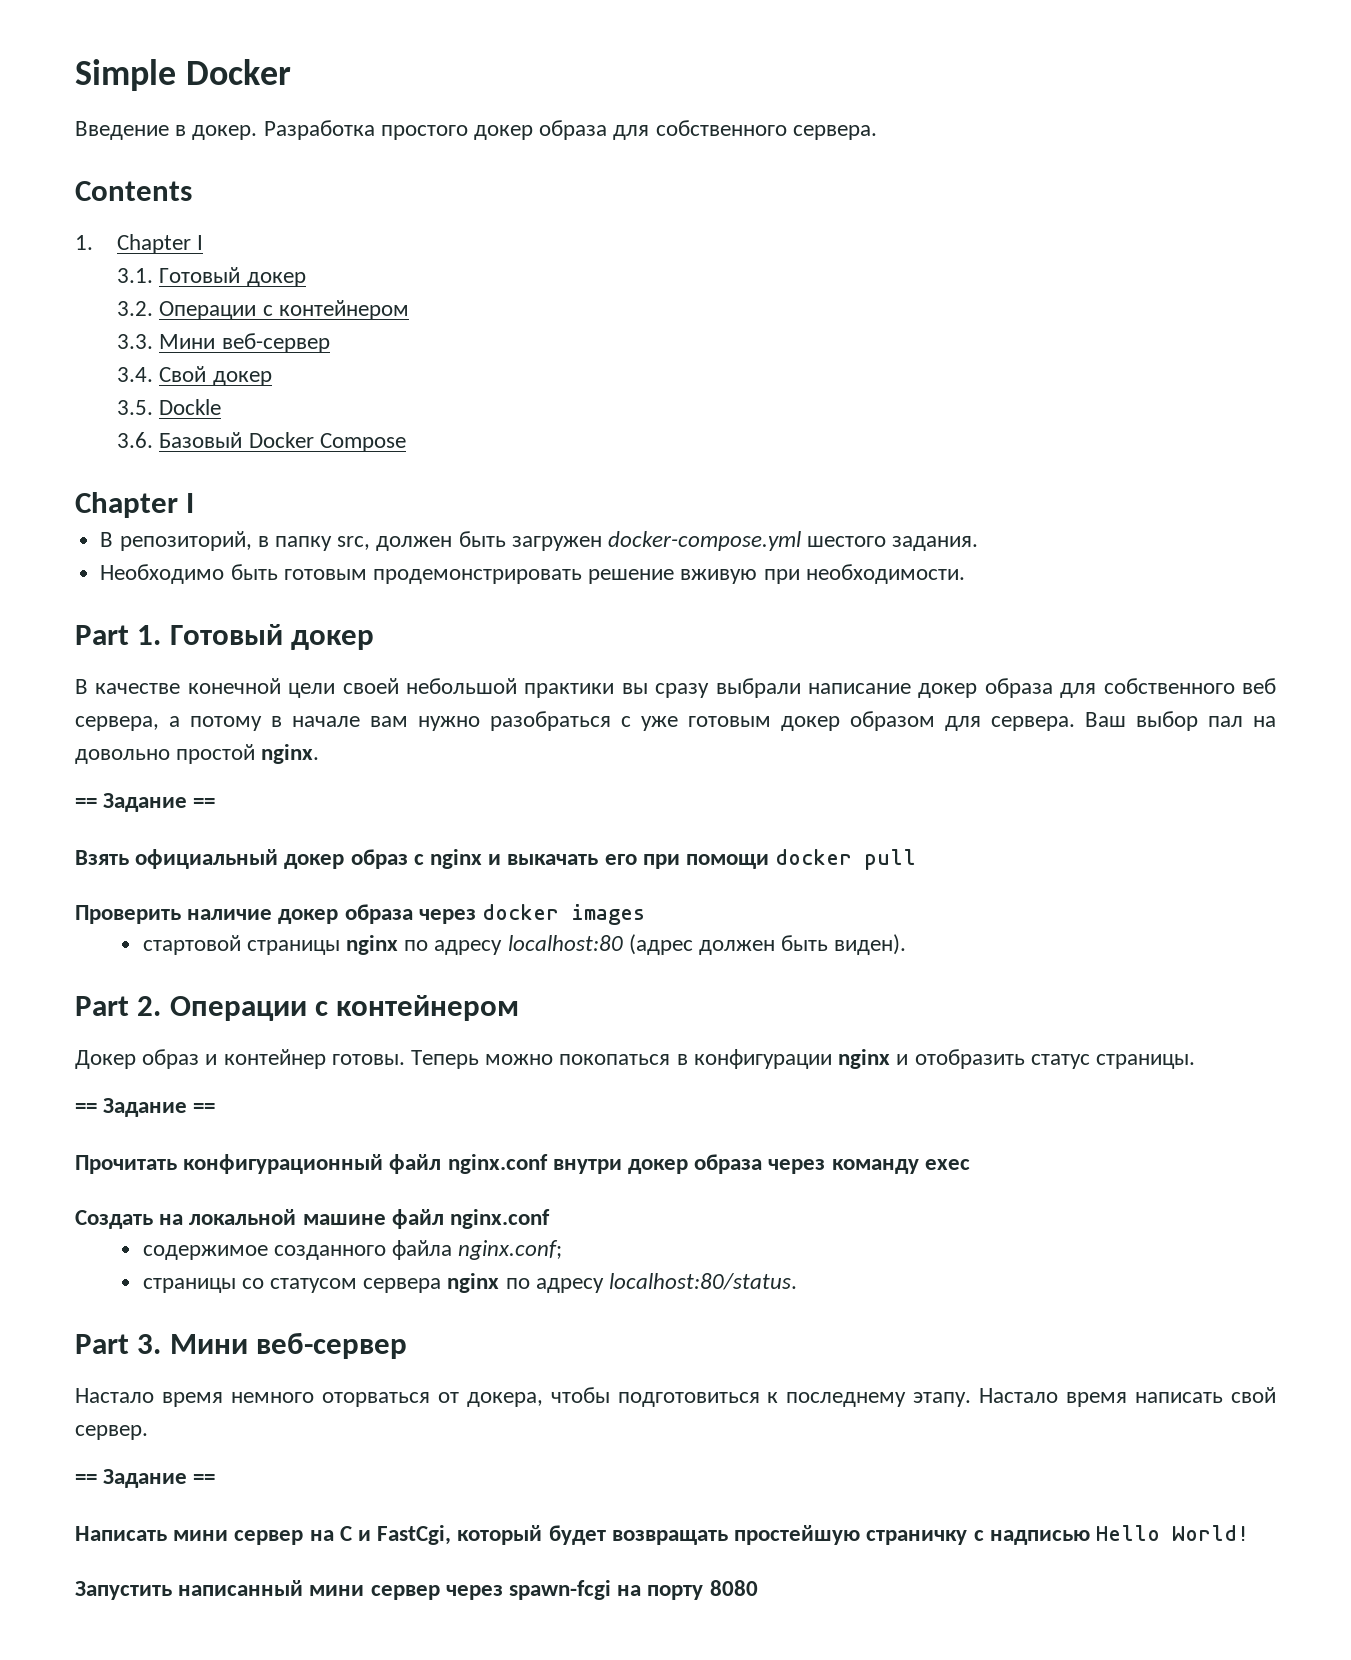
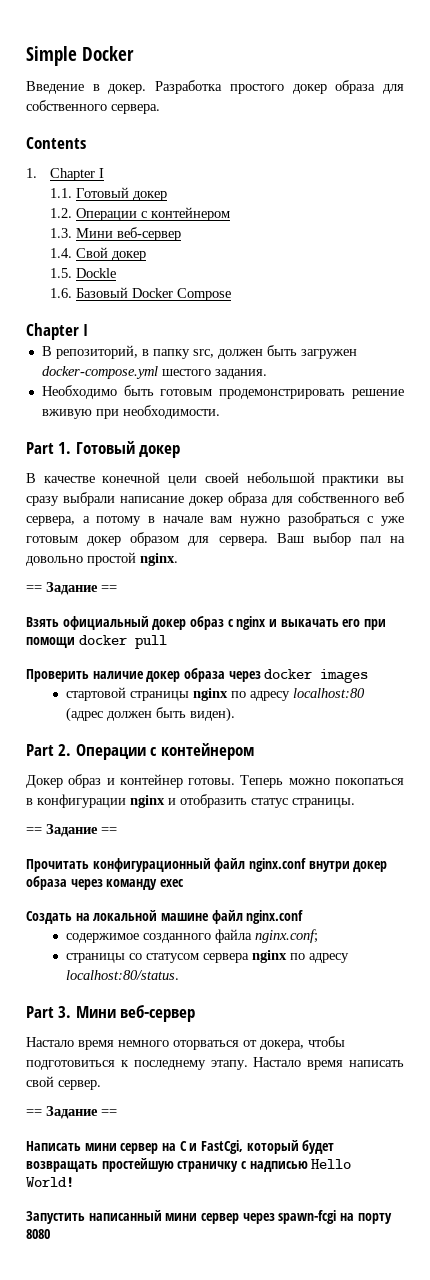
- 3.1. Готовый докер
- 3.2. Операции с контейнером
- 3.3. Мини веб-сервер
- 3.4. Свой докер
+ 1.1. Готовый докер
+ 1.2. Операции с контейнером
+ 1.3. Мини веб-сервер
+ 1.4. Свой докер
- 3.5. Dockle
+ 1.5. Dockle
- 3.6. Базовый Docker Compose
+ 1.6. Базовый Docker Compose

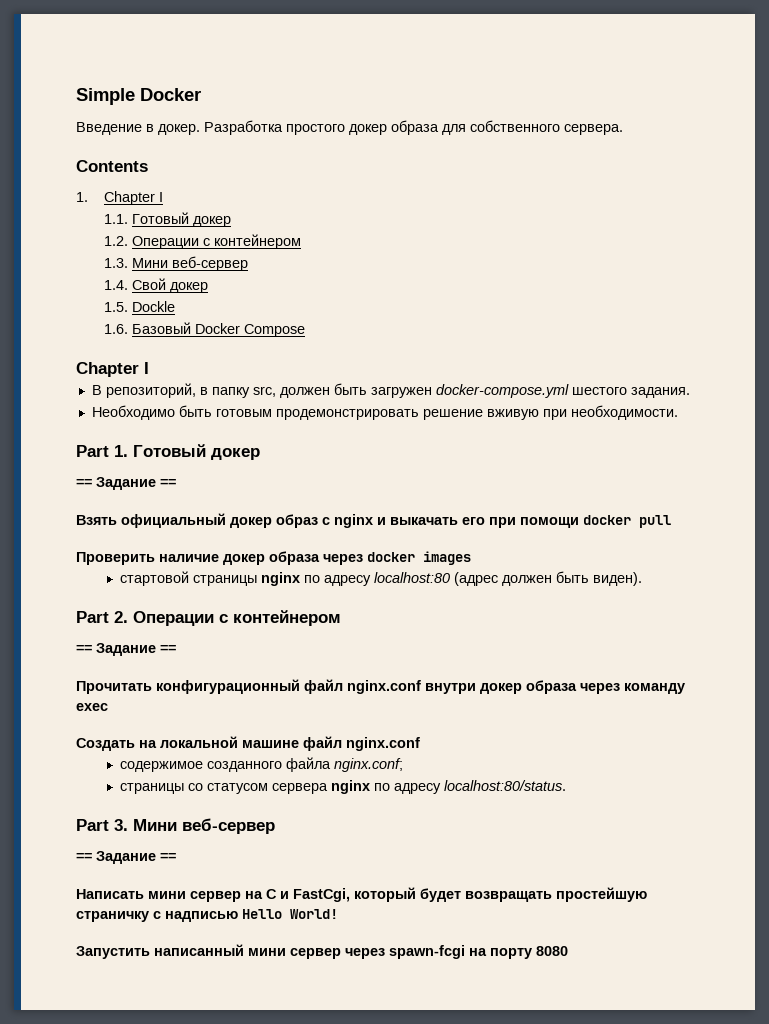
- В качестве конечной цели своей небольшой практики вы сразу выбрали написание докер образа для собственного веб сервера, а потому в начале вам нужно разобраться с уже готовым докер образом для сервера. Ваш выбор пал на довольно простой nginx.
- Докер образ и контейнер готовы. Теперь можно покопаться в конфигурации nginx и отобразить статус страницы.
- Настало время немного оторваться от докера, чтобы подготовиться к последнему этапу. Настало время написать свой сервер.

